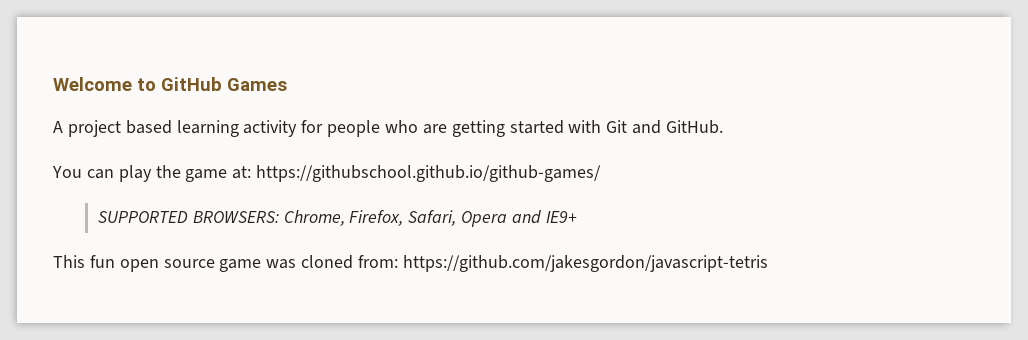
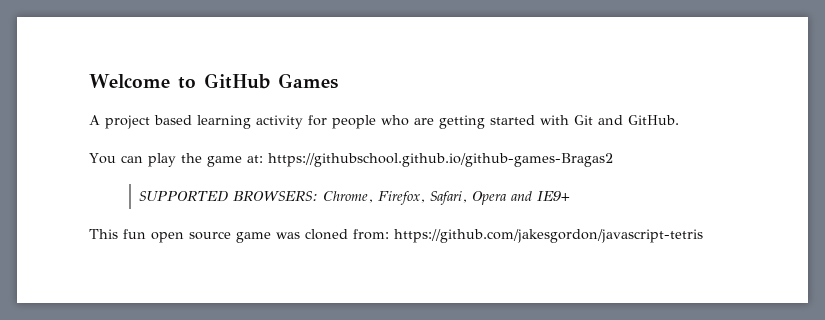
- You can play the game at: https://githubschool.github.io/github-games/
+ You can play the game at: https://githubschool.github.io/github-games-Bragas2

